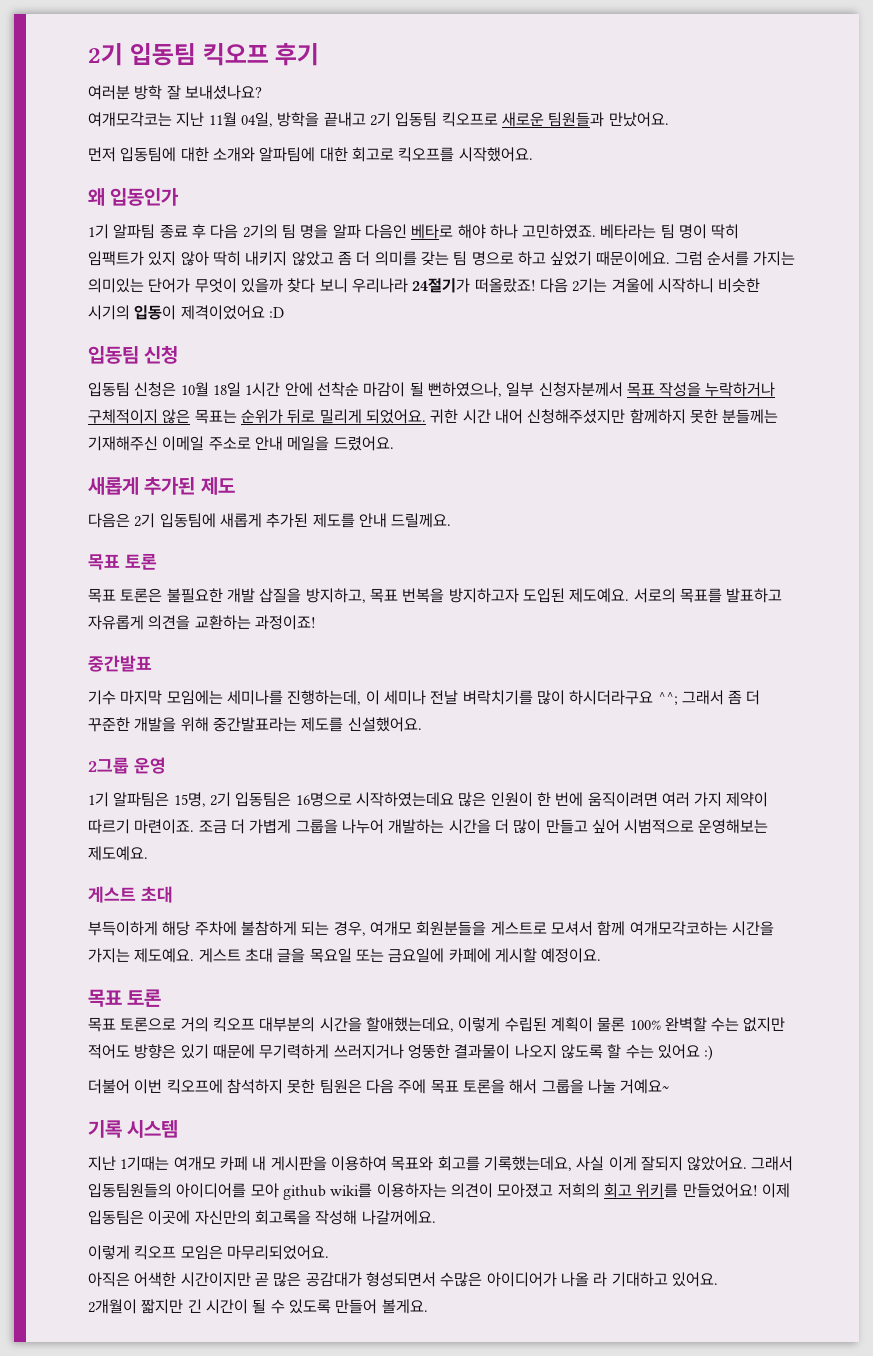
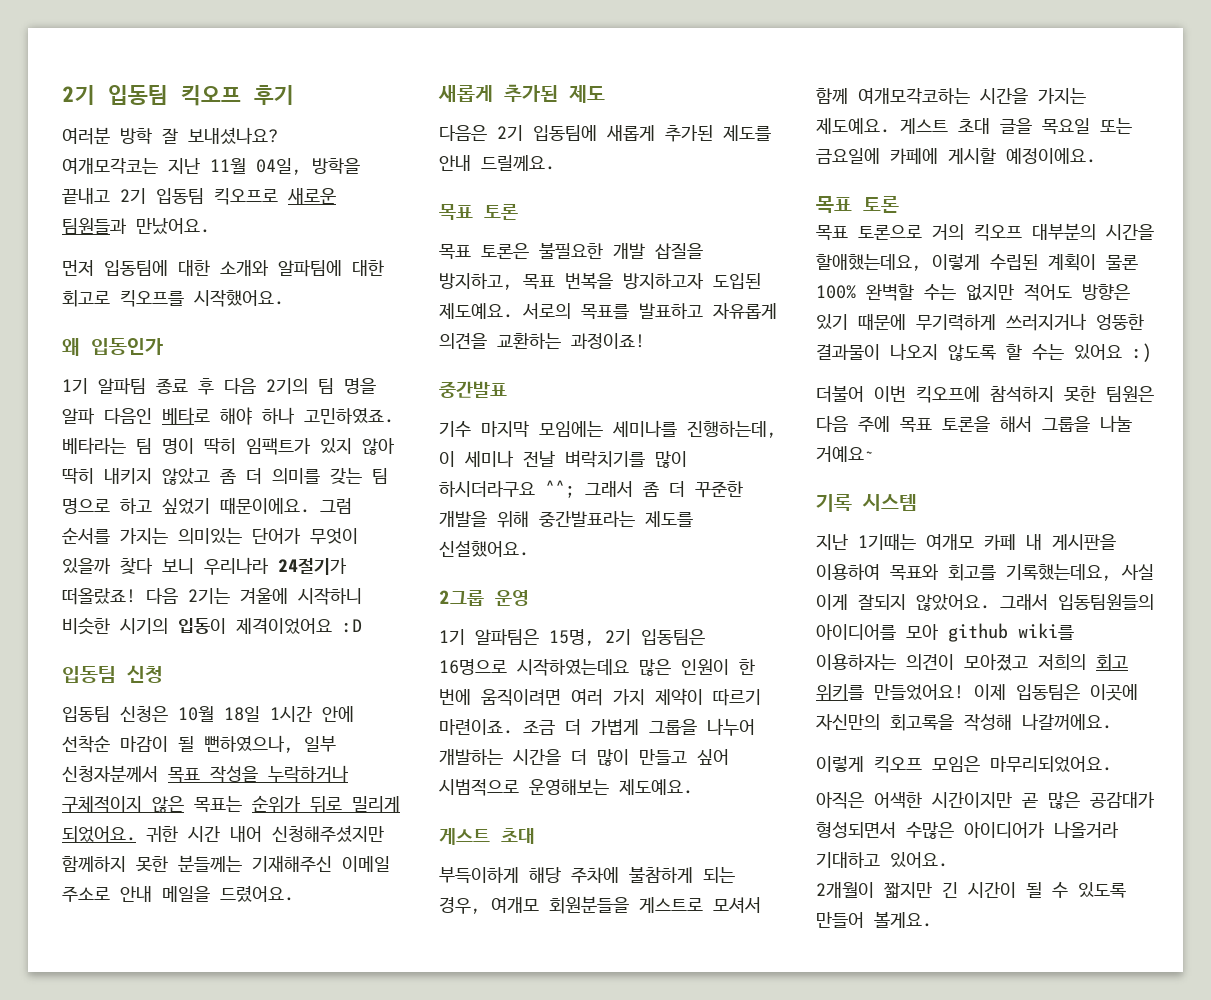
- 게스트 초대 글을 목요일 또는 금요일에 카페에 게시할 예정이요.
+ 게스트 초대 글을 목요일 또는 금요일에 카페에 게시할 예정이에요.
- 아직은 어색한 시간이지만 곧 많은 공감대가 형성되면서 수많은 아이디어가 나올 라 기대하고 있어요.
+ 아직은 어색한 시간이지만 곧 많은 공감대가 형성되면서 수많은 아이디어가 나올거라 기대하고 있어요.

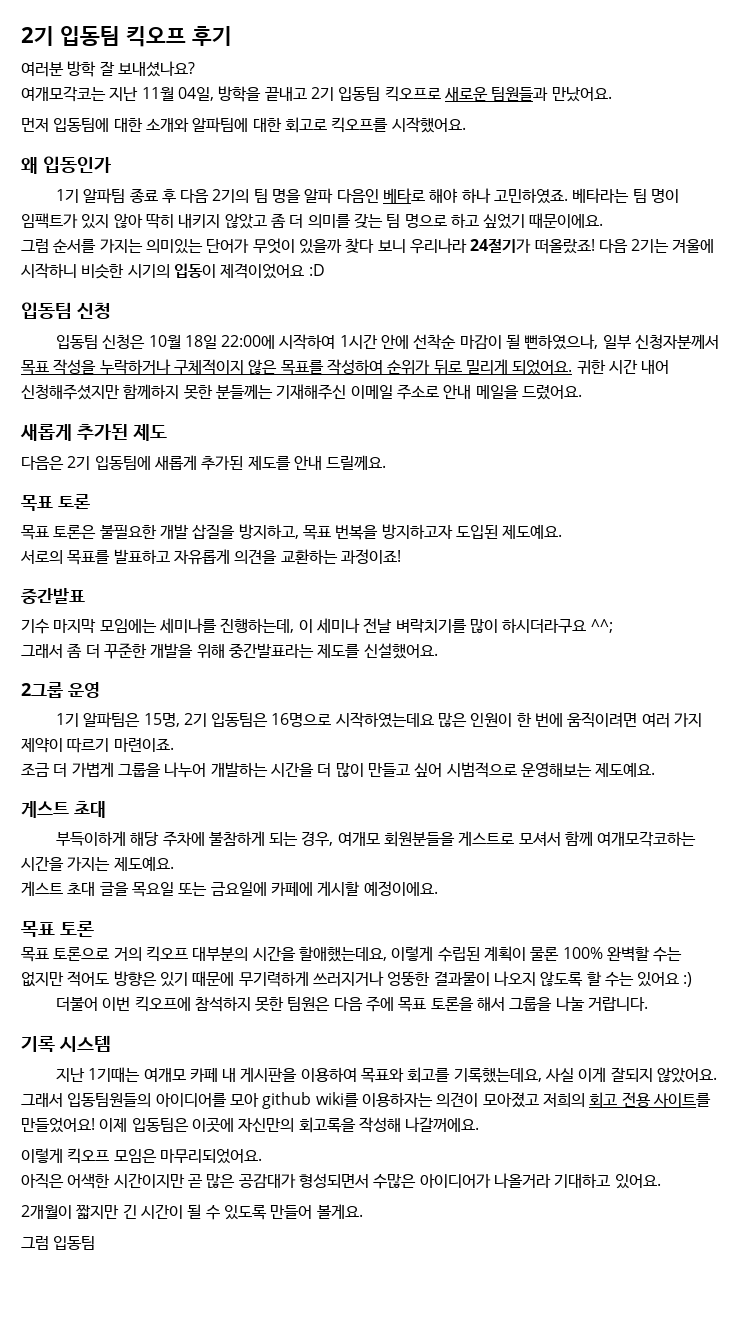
- 베타라는 팀 명이 딱히 임팩트가 있지 않아 딱히 내키지 않았고 좀 더 의미를 갖는 팀 명으로 하고 싶었기 때문이에요. 그럼 순서를 가지는 의미있는 단어가 무엇이 있을까 찾다 보니 우리나라 24절기가 떠올랐죠!
+ 베타라는 팀 명이 임팩트가 있지 않아 딱히 내키지 않았고 좀 더 의미를 갖는 팀 명으로 하고 싶었기 때문이에요.
+ 그럼 순서를 가지는 의미있는 단어가 무엇이 있을까 찾다 보니 우리나라 24절기가 떠올랐죠!
- 입동팀 신청은 10월 18일 1시간 안에 선착순 마감이 될 뻔하였으나, 일부 신청자분께서 목표 작성을 누락하거나 구체적이지 않은 목표는 순위가 뒤로 밀리게 되었어요.
+ 입동팀 신청은 10월 18일 22:00에 시작하여 1시간 안에 선착순 마감이 될 뻔하였으나, 일부 신청자분께서 목표 작성을 누락하거나 구체적이지 않은 목표를 작성하여 순위가 뒤로 밀리게 되었어요.
- 목표 토론은 불필요한 개발 삽질을 방지하고, 목표 번복을 방지하고자 도입된 제도예요. 서로의 목표를 발표하고 자유롭게 의견을 교환하는 과정이죠!
+ 목표 토론은 불필요한 개발 삽질을 방지하고, 목표 번복을 방지하고자 도입된 제도예요.
+ 서로의 목표를 발표하고 자유롭게 의견을 교환하는 과정이죠!
- 기수 마지막 모임에는 세미나를 진행하는데, 이 세미나 전날 벼락치기를 많이 하시더라구요 ^^; 그래서 좀 더 꾸준한 개발을 위해 중간발표라는 제도를 신설했어요.
+ 기수 마지막 모임에는 세미나를 진행하는데, 이 세미나 전날 벼락치기를 많이 하시더라구요 ^^;
+ 그래서 좀 더 꾸준한 개발을 위해 중간발표라는 제도를 신설했어요.
- 1기 알파팀은 15명, 2기 입동팀은 16명으로 시작하였는데요 많은 인원이 한 번에 움직이려면 여러 가지 제약이 따르기 마련이죠. 조금 더 가볍게 그룹을 나누어 개발하는 시간을 더 많이 만들고 싶어 시범적으로 운영해보는 제도예요.
+ 1기 알파팀은 15명, 2기 입동팀은 16명으로 시작하였는데요 많은 인원이 한 번에 움직이려면 여러 가지 제약이 따르기 마련이죠.
+ 조금 더 가볍게 그룹을 나누어 개발하는 시간을 더 많이 만들고 싶어 시범적으로 운영해보는 제도예요.
- 부득이하게 해당 주차에 불참하게 되는 경우, 여개모 회원분들을 게스트로 모셔서 함께 여개모각코하는 시간을 가지는 제도예요. 게스트 초대 글을 목요일 또는 금요일에 카페에 게시할 예정이에요.
+ 부득이하게 해당 주차에 불참하게 되는 경우, 여개모 회원분들을 게스트로 모셔서 함께 여개모각코하는 시간을 가지는 제도예요.
+ 게스트 초대 글을 목요일 또는 금요일에 카페에 게시할 예정이에요.
- 더불어 이번 킥오프에 참석하지 못한 팀원은 다음 주에 목표 토론을 해서 그룹을 나눌 거예요~
+ 더불어 이번 킥오프에 참석하지 못한 팀원은 다음 주에 목표 토론을 해서 그룹을 나눌 거랍니다.
- 그래서 입동팀원들의 아이디어를 모아 github wiki를 이용하자는 의견이 모아졌고 저희의 회고 위키를 만들었어요!
+ 그래서 입동팀원들의 아이디어를 모아 github wiki를 이용하자는 의견이 모아졌고 저희의 회고 전용 사이트를 만들었어요!
+ 그럼 입동팀

